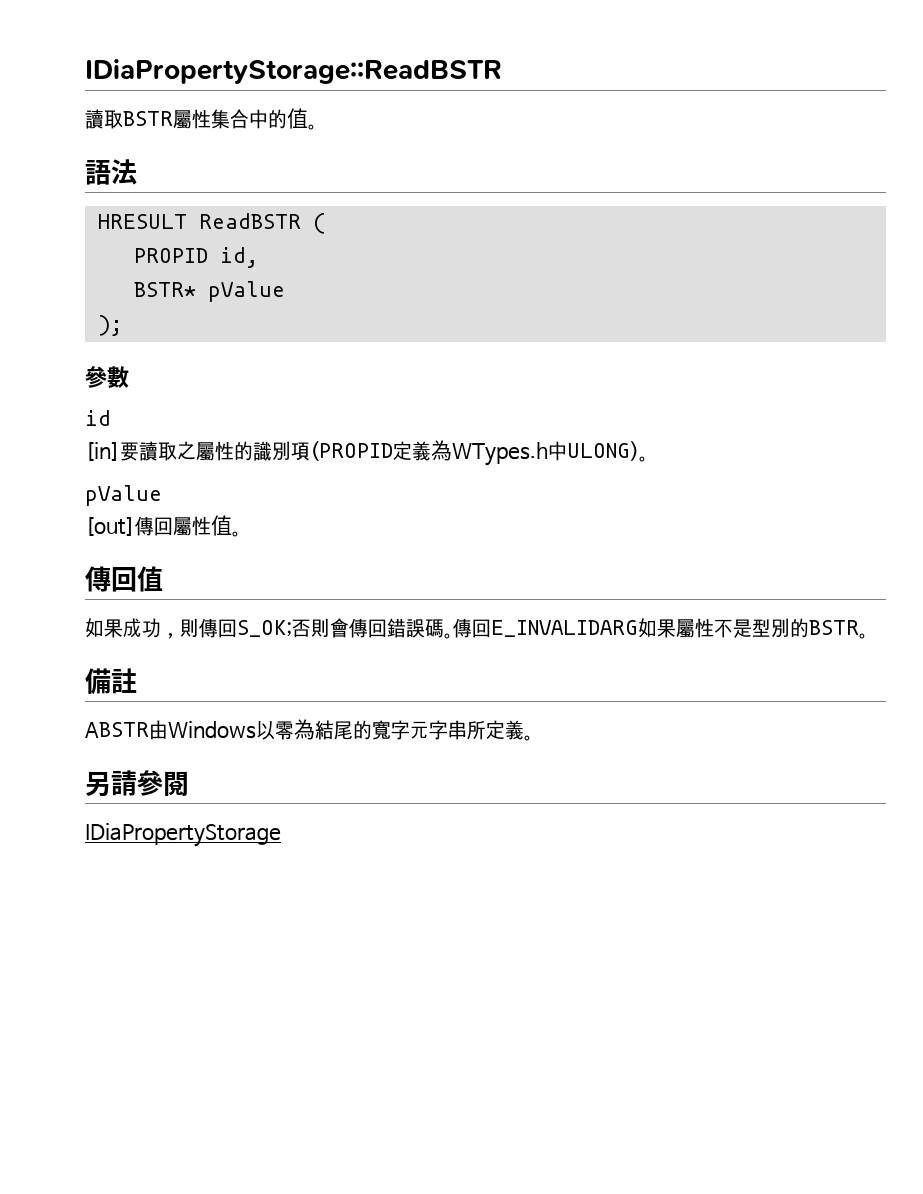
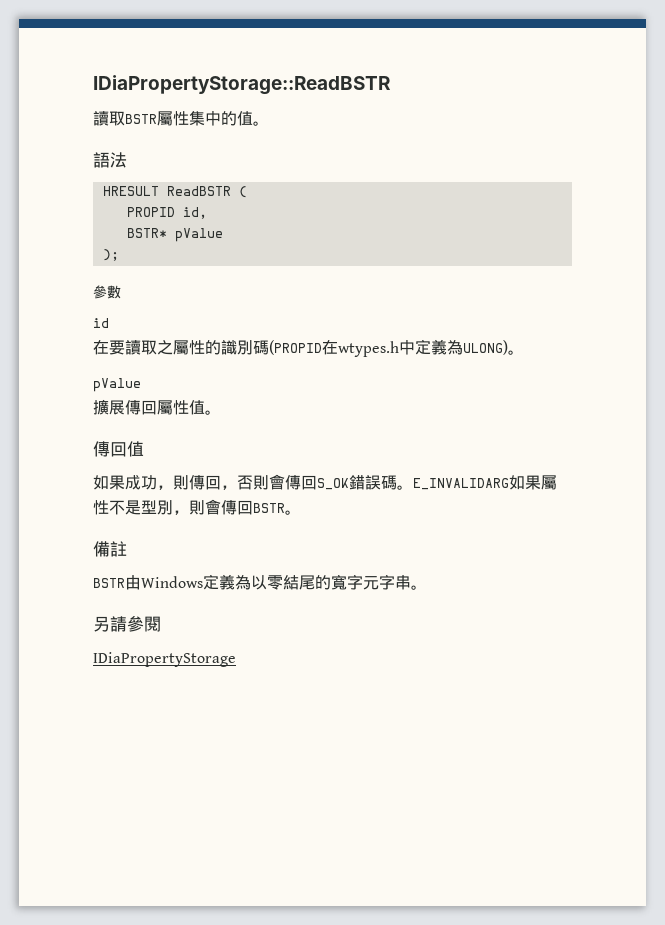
- 讀取BSTR屬性集合中的值。
+ 讀取BSTR屬性集中的值。
- [in]要讀取之屬性的識別項(PROPID定義為WTypes.h中ULONG)。
+ 在要讀取之屬性的識別碼(PROPID在wtypes.h中定義為ULONG)。
- [out]傳回屬性值。
+ 擴展傳回屬性值。
- 如果成功，則傳回S_OK;否則會傳回錯誤碼。
+ 如果成功，則傳回，否則會傳回S_OK錯誤碼。
- 傳回E_INVALIDARG如果屬性不是型別的BSTR。
+ E_INVALIDARG如果屬性不是型別，則會傳回BSTR。
- ABSTR由Windows以零為結尾的寬字元字串所定義。
+ BSTR由Windows定義為以零結尾的寬字元字串。

